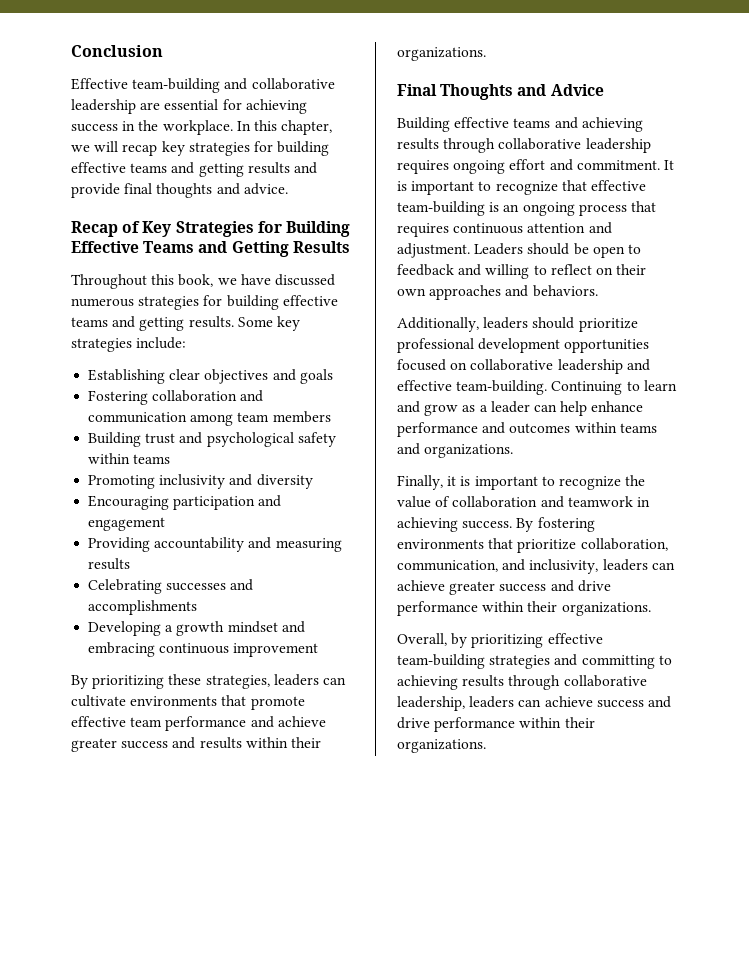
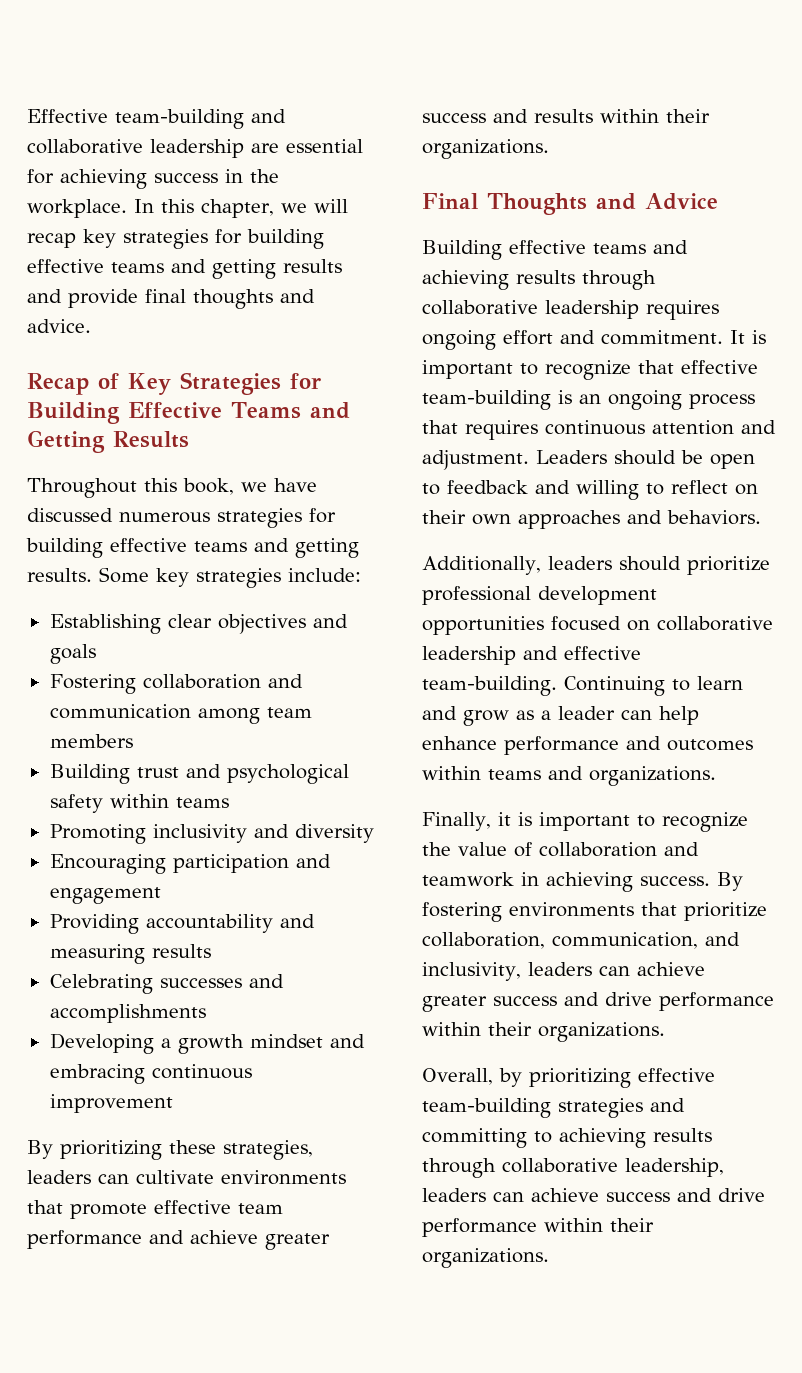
- Conclusion

